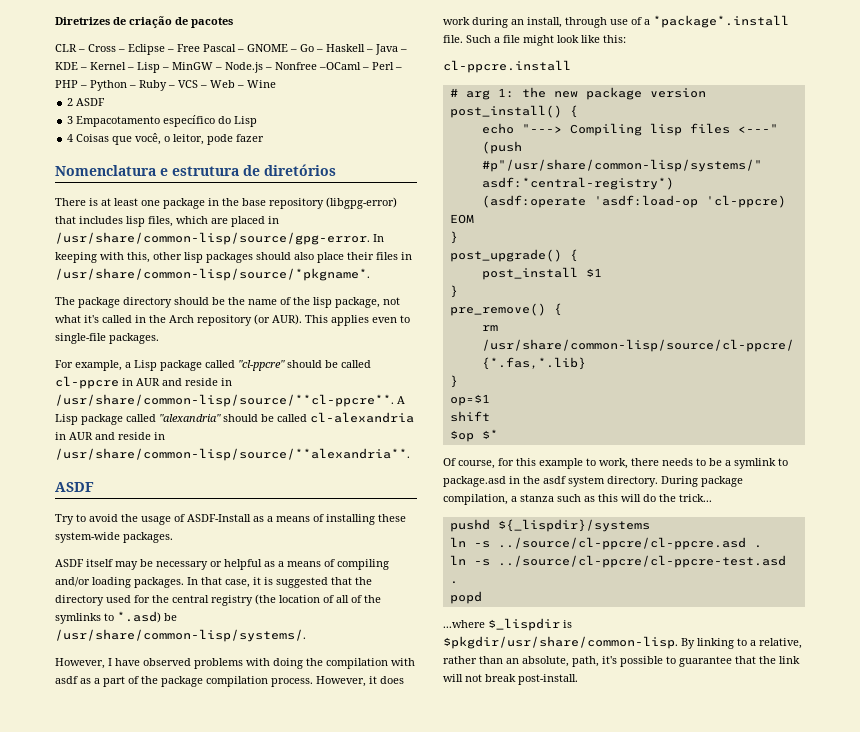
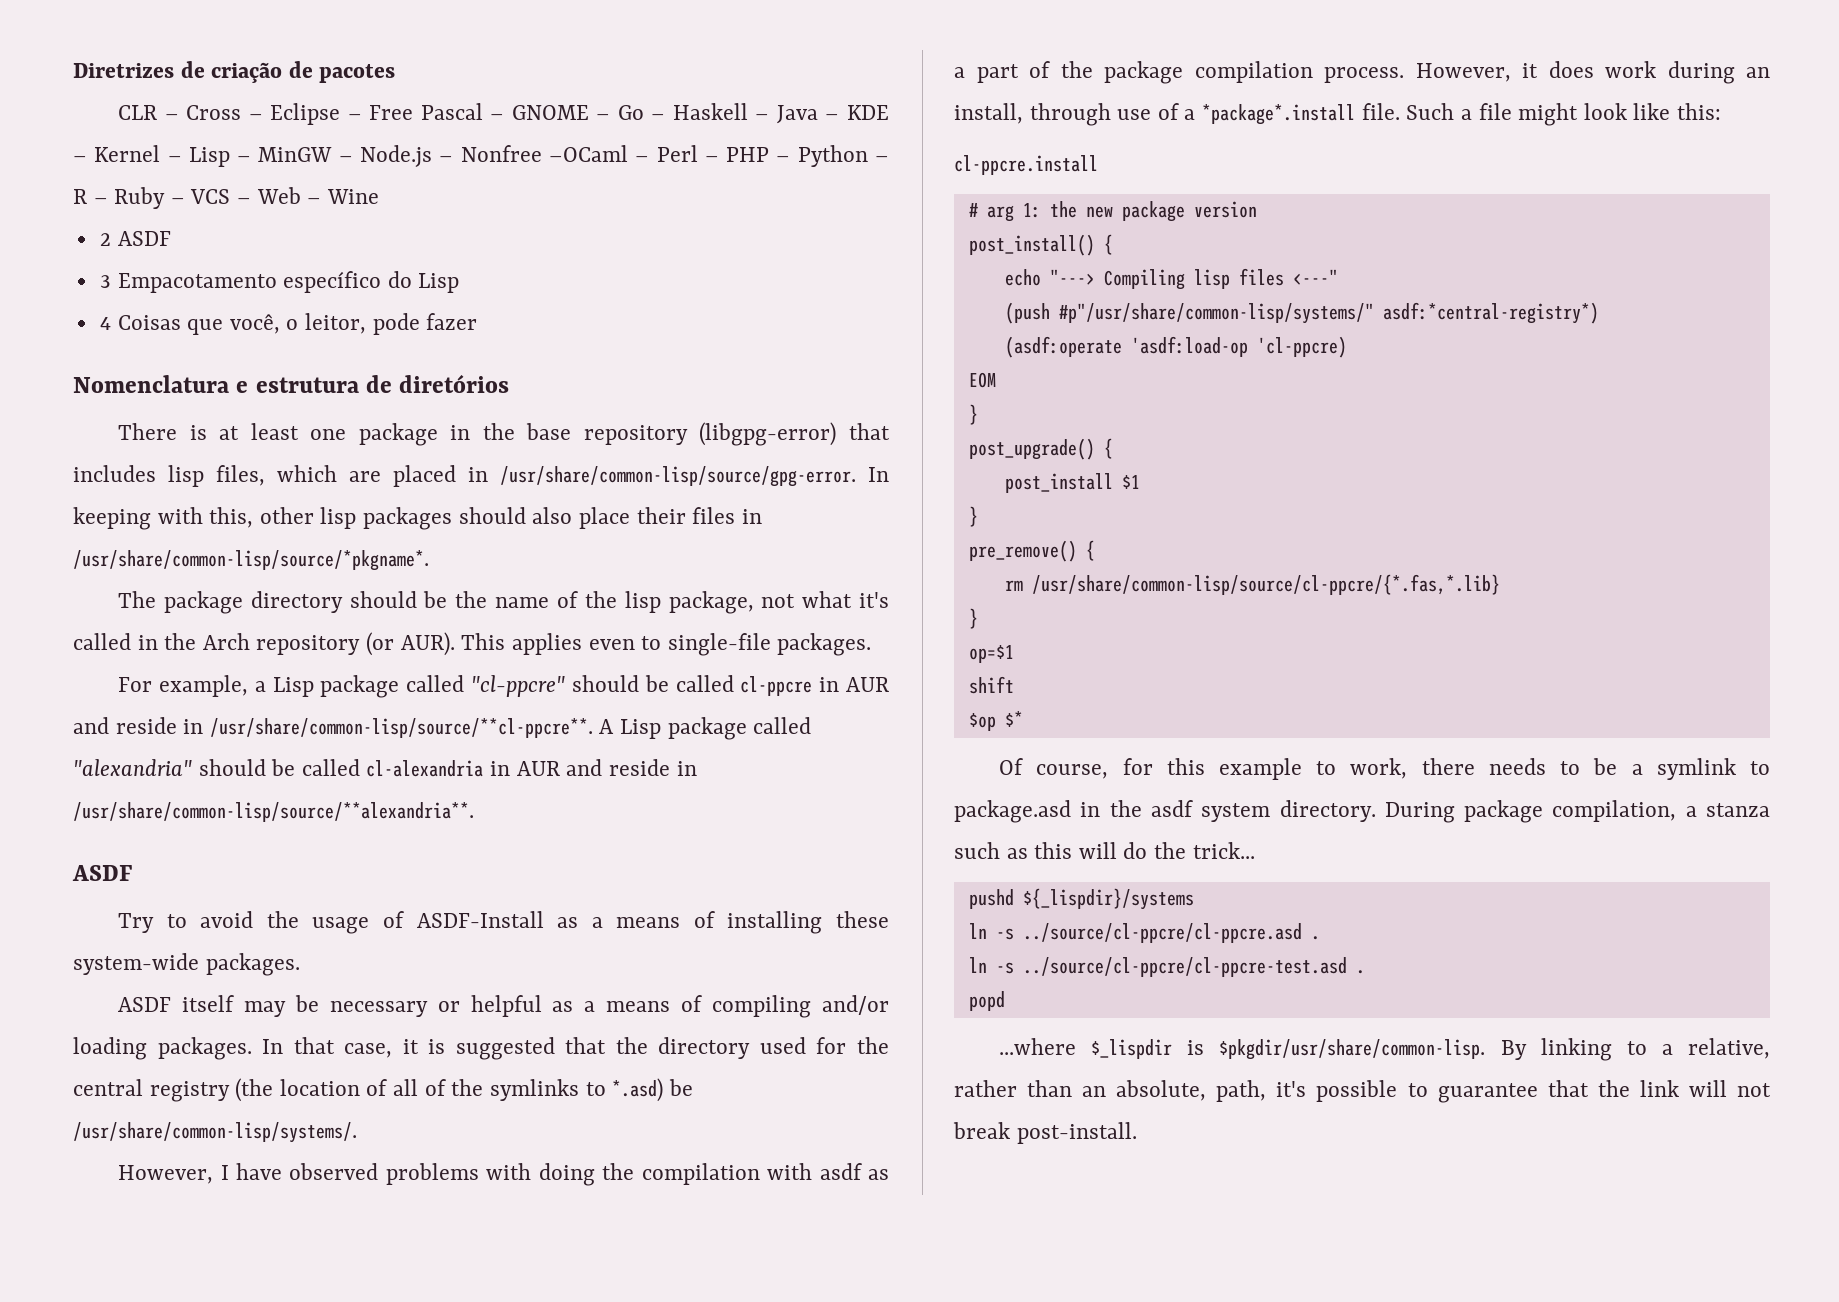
- CLR – Cross – Eclipse – Free Pascal – GNOME – Go – Haskell – Java – KDE – Kernel – Lisp – MinGW – Node.js – Nonfree –OCaml – Perl – PHP – Python – Ruby – VCS – Web – Wine
+ CLR – Cross – Eclipse – Free Pascal – GNOME – Go – Haskell – Java – KDE – Kernel – Lisp – MinGW – Node.js – Nonfree –OCaml – Perl – PHP – Python – R – Ruby – VCS – Web – Wine

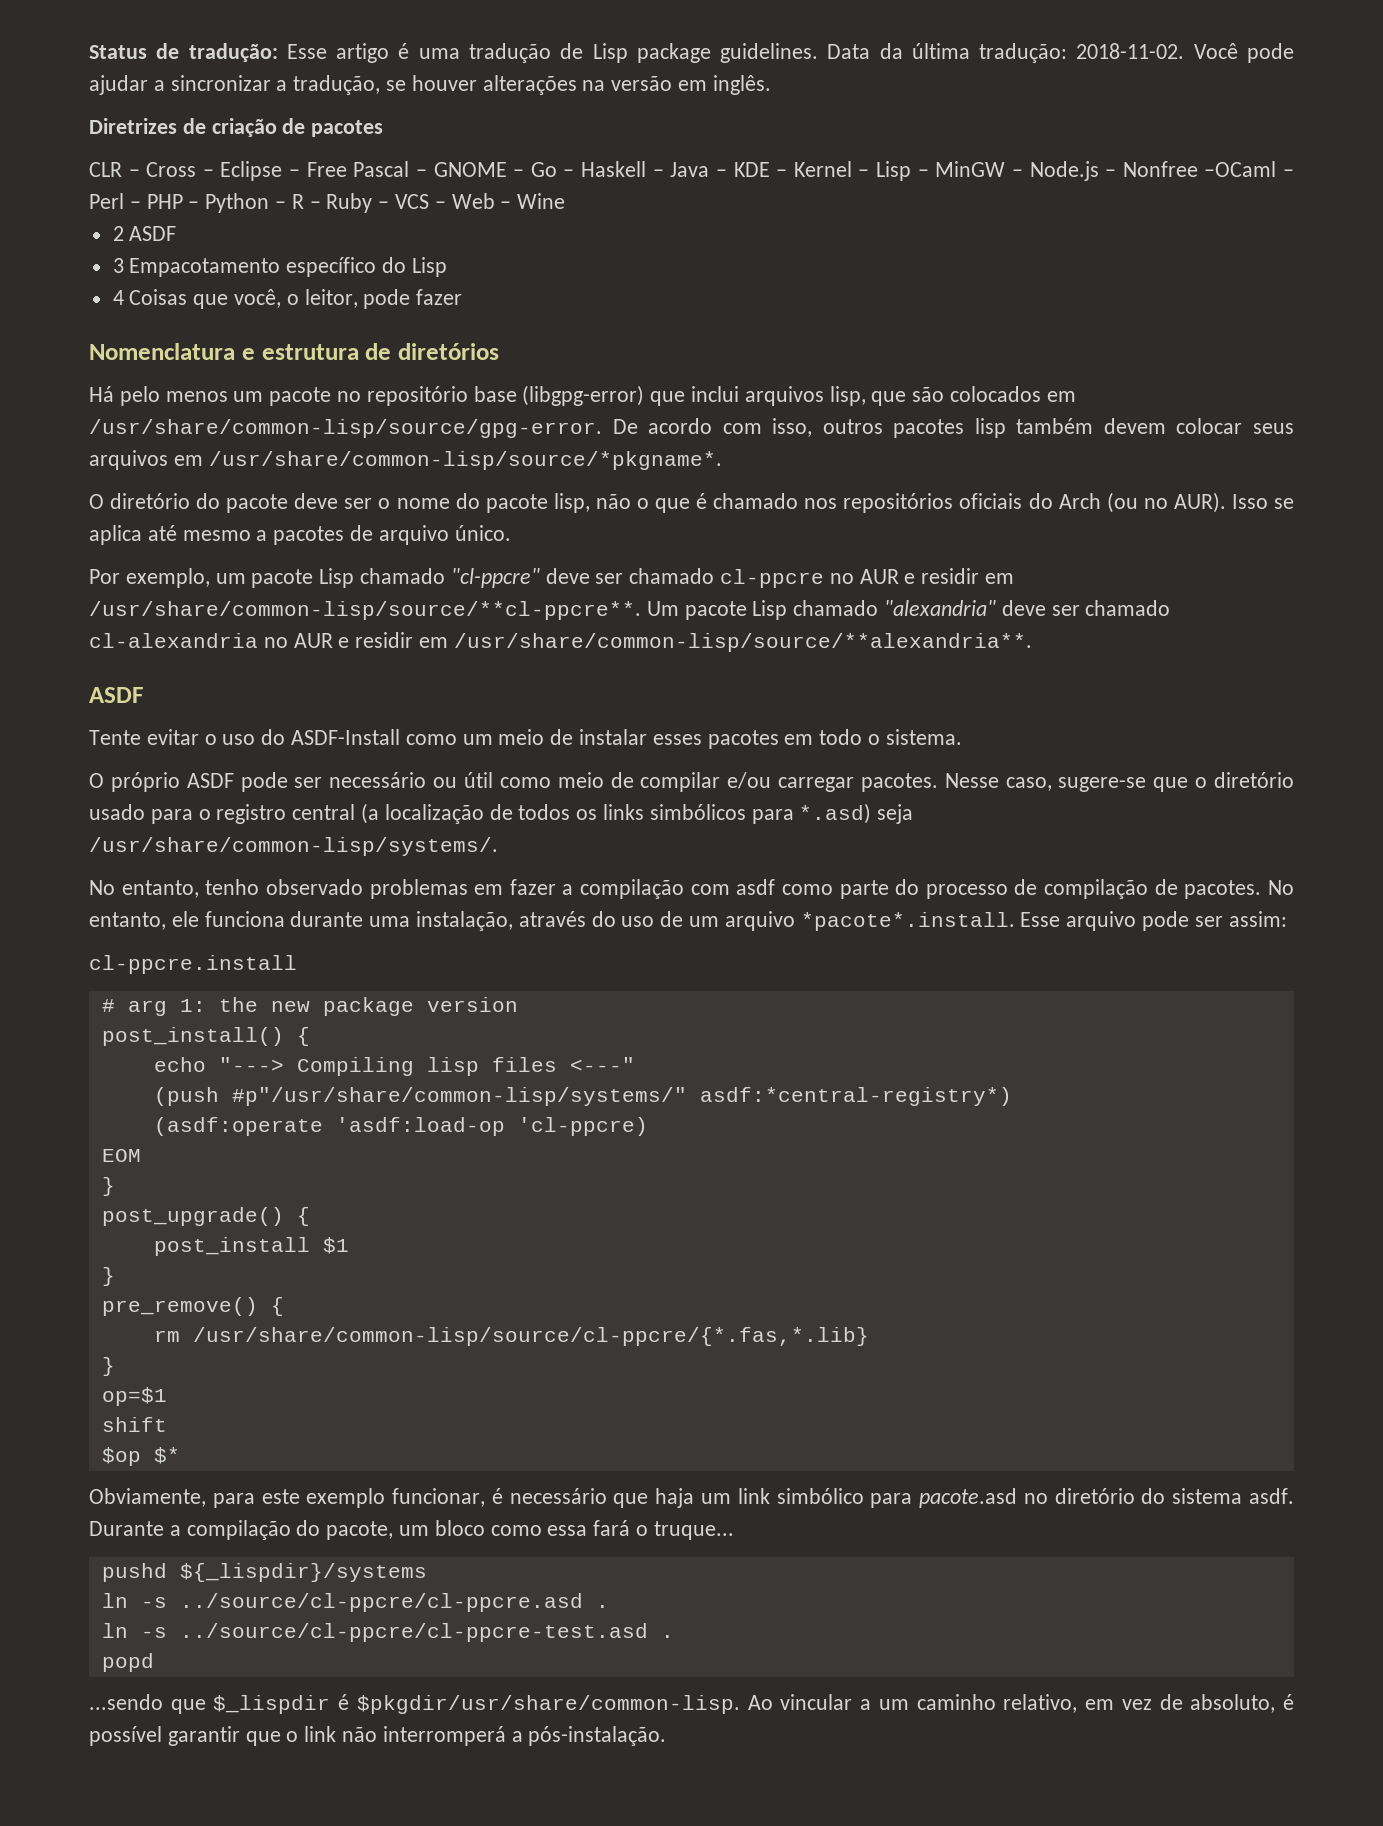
+ Status de tradução: Esse artigo é uma tradução de Lisp package guidelines. Data da última tradução: 2018-11-02. Você pode ajudar a sincronizar a tradução, se houver alterações na versão em inglês.
- There is at least one package in the base repository (libgpg-error) that includes lisp files, which are placed in /usr/share/common-lisp/source/gpg-error. In keeping with this, other lisp packages should also place their files in /usr/share/common-lisp/source/*pkgname*.
- The package directory should be the name of the lisp package, not what it's called in the Arch repository (or AUR). This applies even to single-file packages.
- For example, a Lisp package called "cl-ppcre" should be called cl-ppcre in AUR and reside in /usr/share/common-lisp/source/**cl-ppcre**. A Lisp package called "alexandria" should be called cl-alexandria in AUR and reside in /usr/share/common-lisp/source/**alexandria**.
+ Há pelo menos um pacote no repositório base (libgpg-error) que inclui arquivos lisp, que são colocados em /usr/share/common-lisp/source/gpg-error. De acordo com isso, outros pacotes lisp também devem colocar seus arquivos em /usr/share/common-lisp/source/*pkgname*.
+ O diretório do pacote deve ser o nome do pacote lisp, não o que é chamado nos repositórios oficiais do Arch (ou no AUR). Isso se aplica até mesmo a pacotes de arquivo único.
+ Por exemplo, um pacote Lisp chamado "cl-ppcre" deve ser chamado cl-ppcre no AUR e residir em /usr/share/common-lisp/source/**cl-ppcre**. Um pacote Lisp chamado "alexandria" deve ser chamado cl-alexandria no AUR e residir em /usr/share/common-lisp/source/**alexandria**.
  ASDF
- Try to avoid the usage of ASDF-Install as a means of installing these system-wide packages.
- ASDF itself may be necessary or helpful as a means of compiling and/or loading packages. In that case, it is suggested that the directory used for the central registry (the location of all of the symlinks to *.asd) be /usr/share/common-lisp/systems/.
- However, I have observed problems with doing the compilation with asdf as a part of the package compilation process. However, it does work during an install, through use of a *package*.install file. Such a file might look like this:
+ Tente evitar o uso do ASDF-Install como um meio de instalar esses pacotes em todo o sistema.
+ O próprio ASDF pode ser necessário ou útil como meio de compilar e/ou carregar pacotes. Nesse caso, sugere-se que o diretório usado para o registro central (a localização de todos os links simbólicos para *.asd) seja /usr/share/common-lisp/systems/.
+ No entanto, tenho observado problemas em fazer a compilação com asdf como parte do processo de compilação de pacotes. No entanto, ele funciona durante uma instalação, através do uso de um arquivo *pacote*.install. Esse arquivo pode ser assim:
- Of course, for this example to work, there needs to be a symlink to package.asd in the asdf system directory. During package compilation, a stanza such as this will do the trick...
+ Obviamente, para este exemplo funcionar, é necessário que haja um link simbólico para pacote.asd no diretório do sistema asdf. Durante a compilação do pacote, um bloco como essa fará o truque...
- ...where $_lispdir is $pkgdir/usr/share/common-lisp. By linking to a relative, rather than an absolute, path, it's possible to guarantee that the link will not break post-install.
+ ...sendo que $_lispdir é $pkgdir/usr/share/common-lisp. Ao vincular a um caminho relativo, em vez de absoluto, é possível garantir que o link não interromperá a pós-instalação.

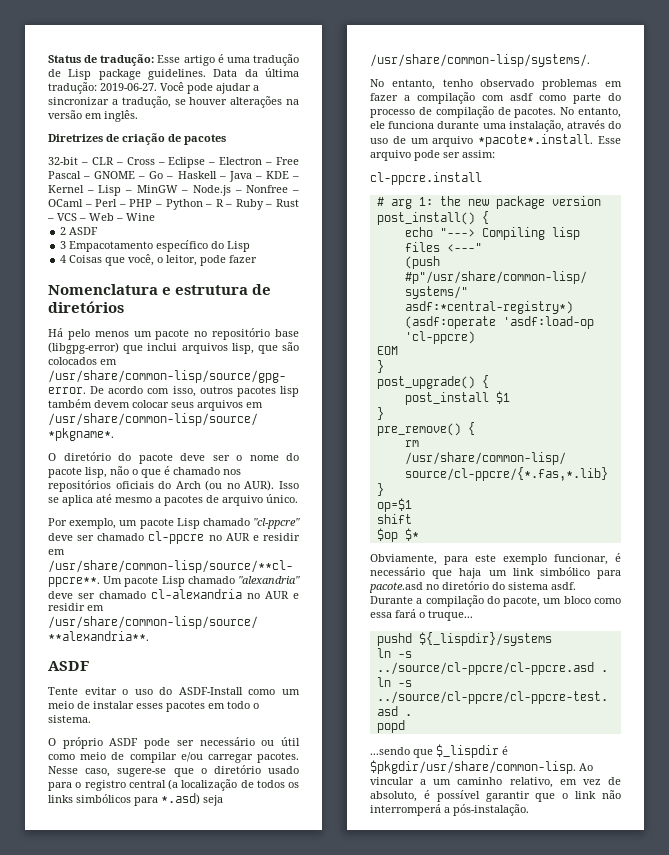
- Data da última tradução: 2018-11-02.
+ Data da última tradução: 2019-06-27.
- CLR – Cross – Eclipse – Free Pascal – GNOME – Go – Haskell – Java – KDE – Kernel – Lisp – MinGW – Node.js – Nonfree –OCaml – Perl – PHP – Python – R – Ruby – VCS – Web – Wine
+ 32-bit – CLR – Cross – Eclipse – Electron – Free Pascal – GNOME – Go – Haskell – Java – KDE – Kernel – Lisp – MinGW – Node.js – Nonfree – OCaml – Perl – PHP – Python – R – Ruby – Rust – VCS – Web – Wine

